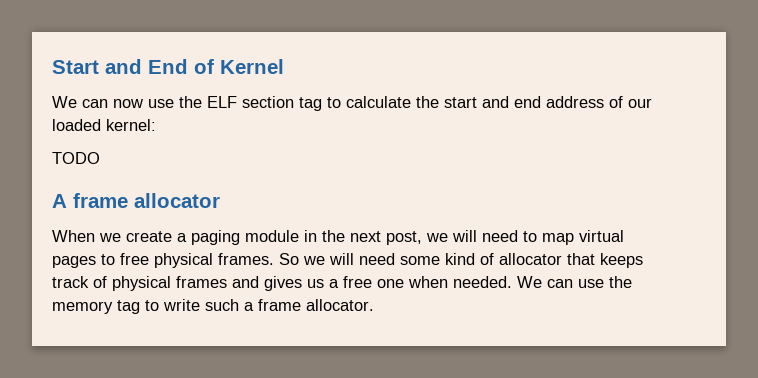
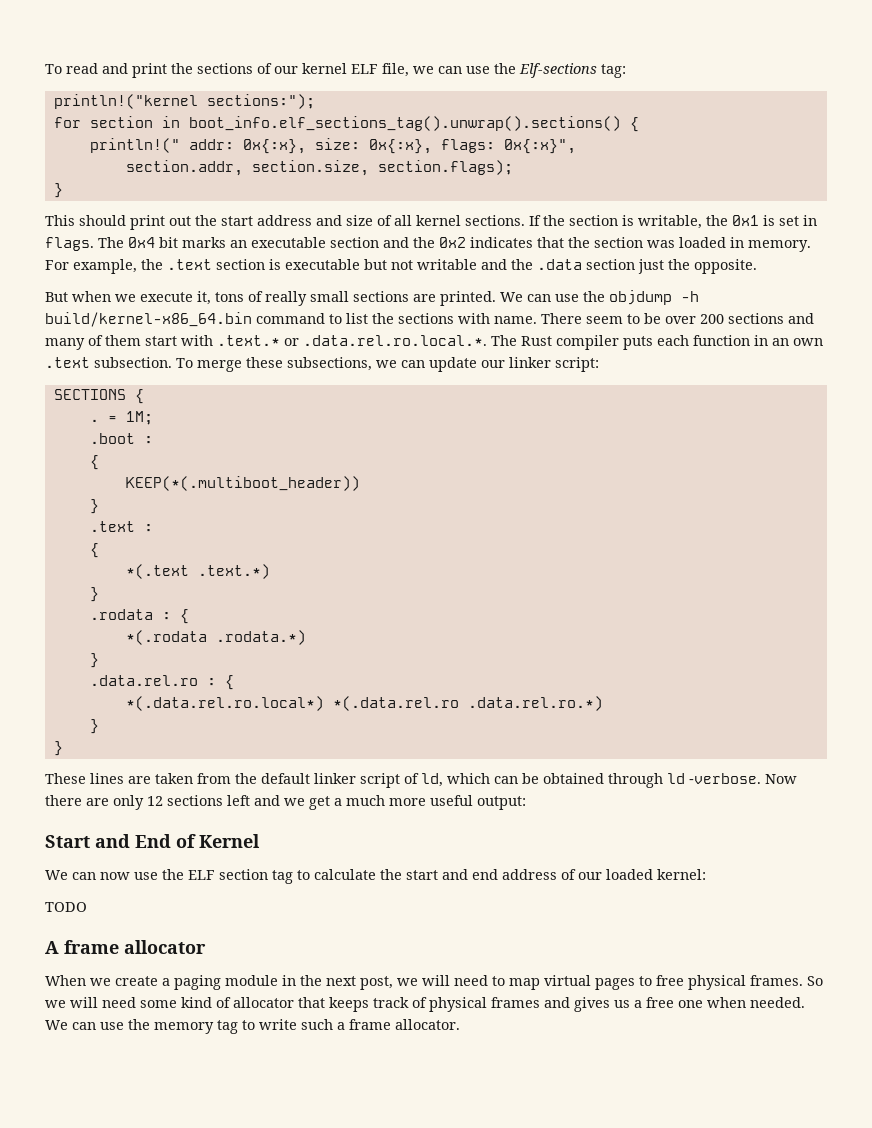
+ To read and print the sections of our kernel ELF file, we can use the Elf-sections tag:
+ println!("kernel sections:");
+ for section in boot_info.elf_sections_tag().unwrap().sections() {
+ println!(" addr: 0x{:x}, size: 0x{:x}, flags: 0x{:x}",
+ section.addr, section.size, section.flags);
+ }
+ This should print out the start address and size of all kernel sections. If the section is writable, the 0x1 is set in flags. The 0x4 bit marks an executable section and the 0x2 indicates that the section was loaded in memory. For example, the .text section is executable but not writable and the .data section just the opposite.
+ But when we execute it, tons of really small sections are printed. We can use the objdump -h build/kernel-x86_64.bin command to list the sections with name. There seem to be over 200 sections and many of them start with .text.* or .data.rel.ro.local.*. The Rust compiler puts each function in an own .text subsection. To merge these subsections, we can update our linker script:
+ SECTIONS {
+ . = 1M;
+ .boot :
+ {
+ KEEP(*(.multiboot_header))
+ }
+ .text :
+ {
+ *(.text .text.*)
+ }
+ .rodata : {
+ *(.rodata .rodata.*)
+ }
+ .data.rel.ro : {
+ *(.data.rel.ro.local*) *(.data.rel.ro .data.rel.ro.*)
+ }
+ }
+ These lines are taken from the default linker script of ld, which can be obtained through ld ‑verbose. Now there are only 12 sections left and we get a much more useful output:

